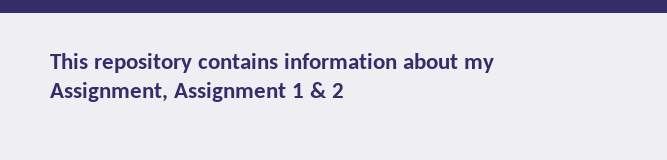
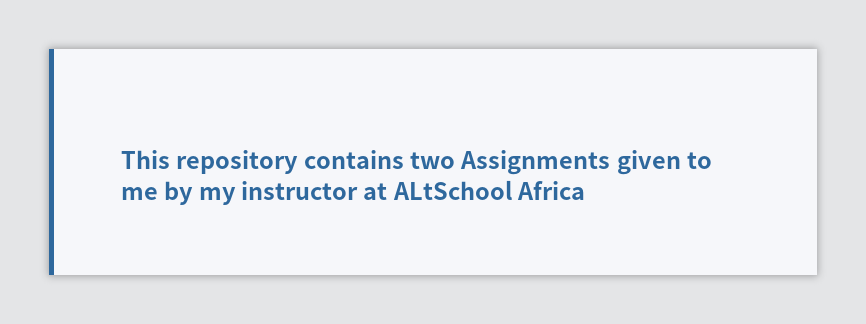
- This repository contains information about my Assignment, Assignment 1 & 2
+ This repository contains two Assignments given to me by my instructor at ALtSchool Africa

